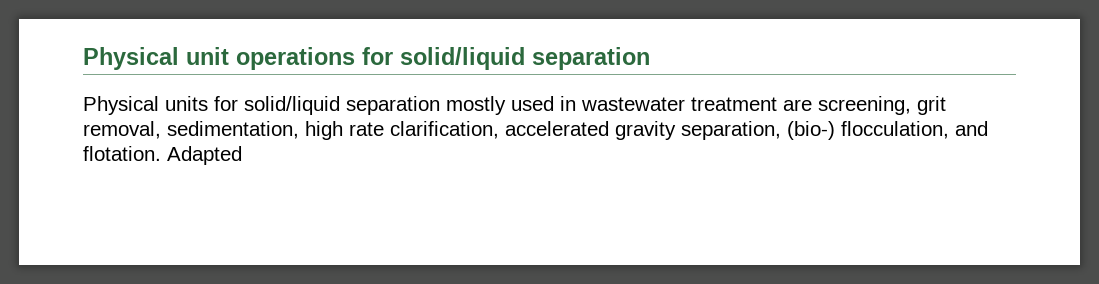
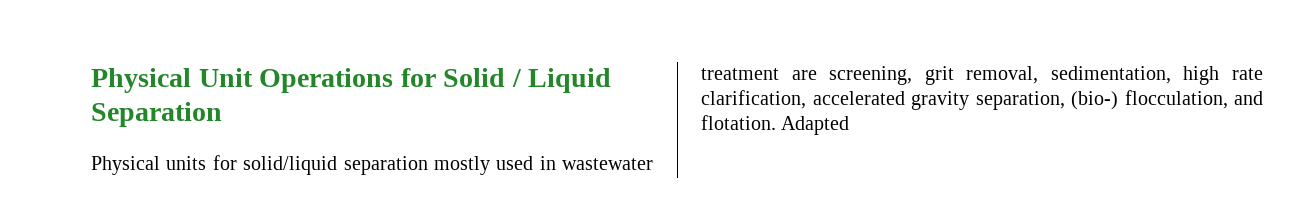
- Physical unit operations for solid/liquid separation
+ Physical Unit Operations for Solid / Liquid Separation

